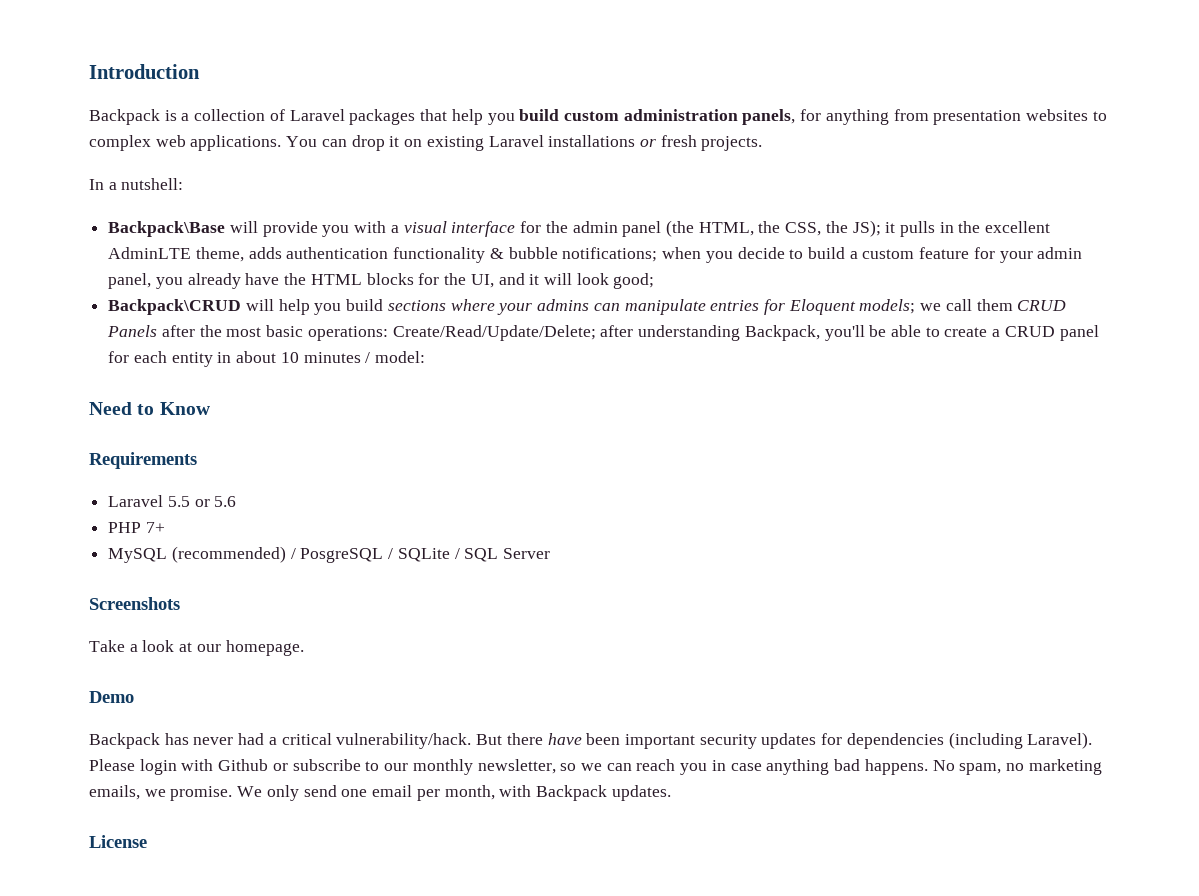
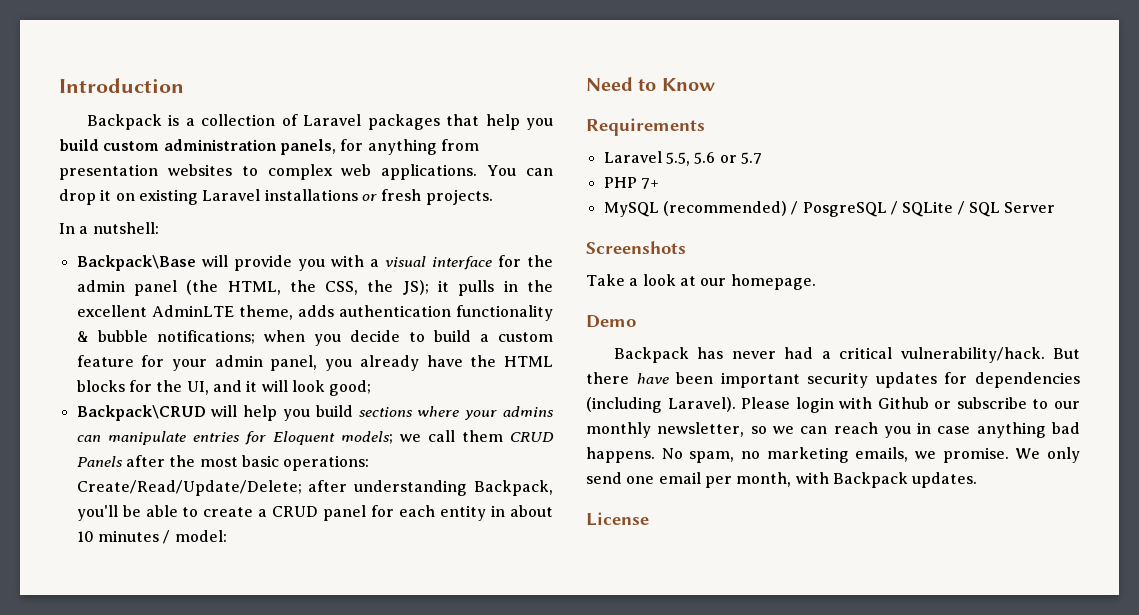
- Laravel 5.5 or 5.6
+ Laravel 5.5, 5.6 or 5.7

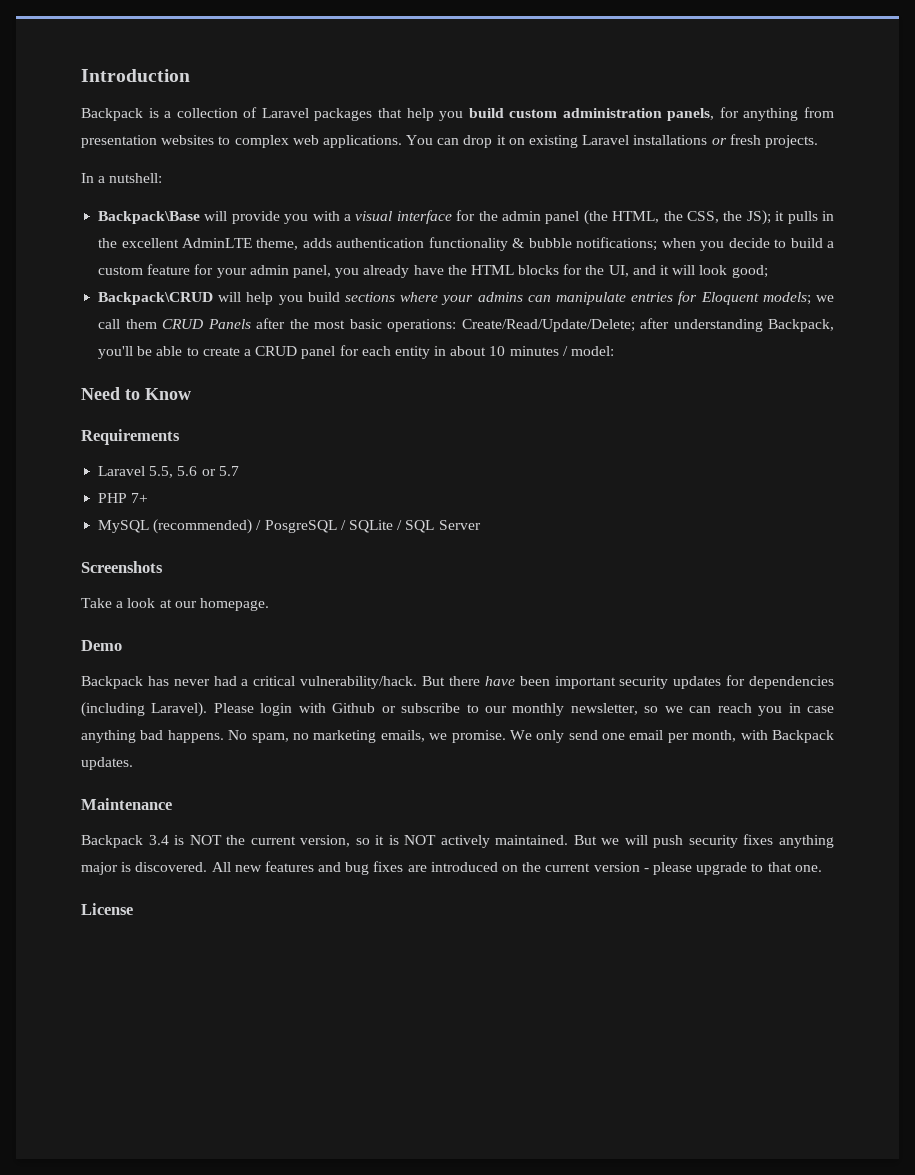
+ Maintenance
+ Backpack 3.4 is NOT the current version, so it is NOT actively maintained. But we will push security fixes anything major is discovered. All new features and bug fixes are introduced on the current version - please upgrade to that one.

